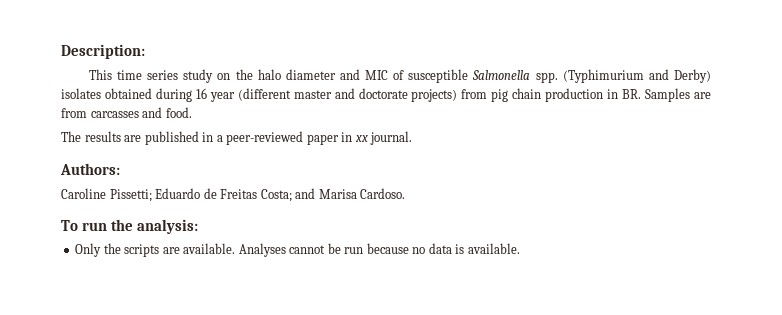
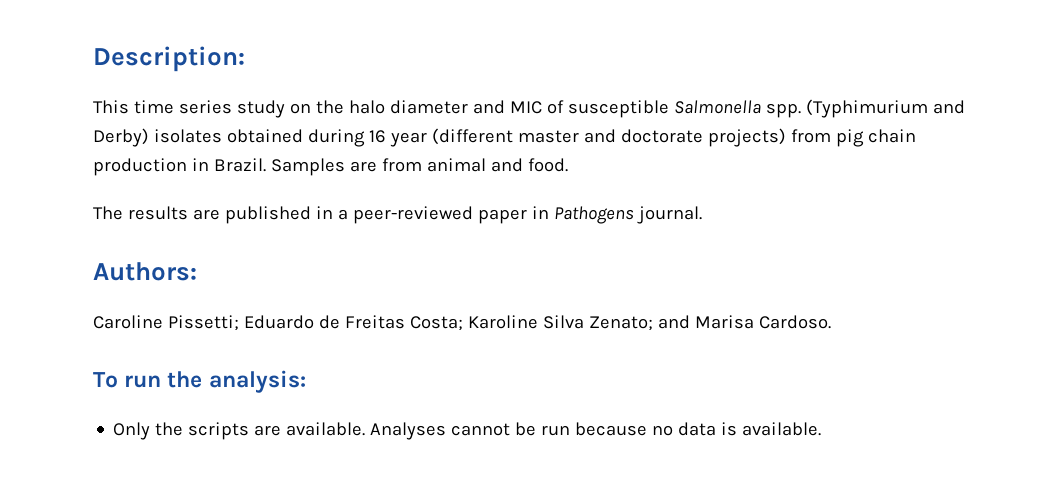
- (Typhimurium and Derby) isolates obtained during 16 year (different master and doctorate projects) from pig chain production in BR. Samples are from carcasses and food.
+ (Typhimurium and Derby) isolates obtained during 16 year (different master and doctorate projects) from pig chain production in Brazil. Samples are from animal and food.
- The results are published in a peer-reviewed paper in xx journal.
+ The results are published in a peer-reviewed paper in Pathogens journal.
- Caroline Pissetti; Eduardo de Freitas Costa; and Marisa Cardoso.
+ Caroline Pissetti; Eduardo de Freitas Costa; Karoline Silva Zenato; and Marisa Cardoso.

